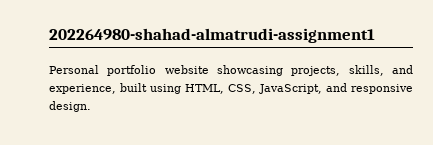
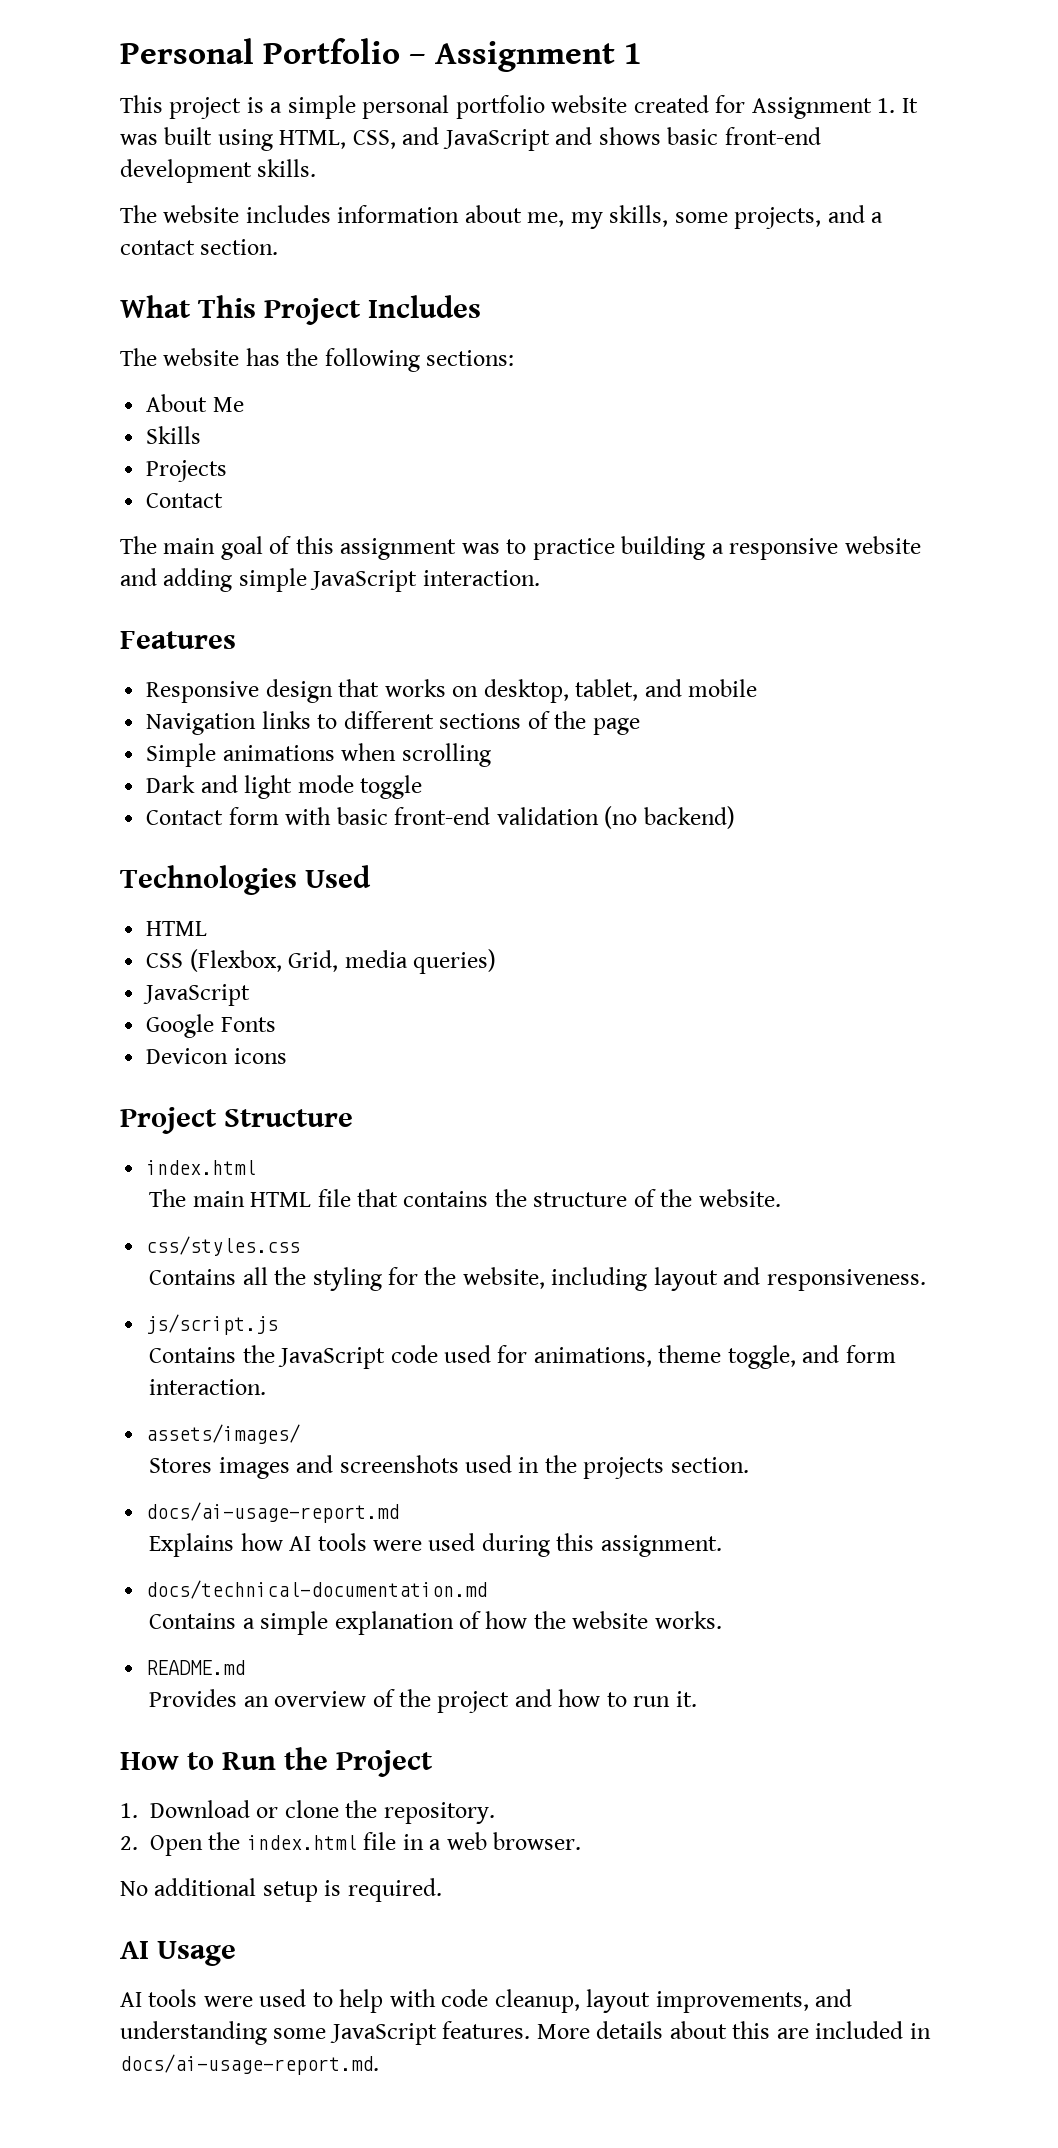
- 202264980-shahad-almatrudi-assignment1
- Personal portfolio website showcasing projects, skills, and experience, built using HTML, CSS, JavaScript, and responsive design.
+ Personal Portfolio – Assignment 1
+ This project is a simple personal portfolio website created for Assignment 1. It was built using HTML, CSS, and JavaScript and shows basic front-end development skills.
+ The website includes information about me, my skills, some projects, and a contact section.
+ What This Project Includes
+ The website has the following sections:
+ About Me
+ Skills
+ Projects
+ Contact
+ The main goal of this assignment was to practice building a responsive website and adding simple JavaScript interaction.
+ Features
+ Responsive design that works on desktop, tablet, and mobile
+ Navigation links to different sections of the page
+ Simple animations when scrolling
+ Dark and light mode toggle
+ Contact form with basic front-end validation (no backend)
+ Technologies Used
+ HTML
+ CSS (Flexbox, Grid, media queries)
+ JavaScript
+ Google Fonts
+ Devicon icons
+ Project Structure
+ index.html
+ The main HTML file that contains the structure of the website.
+ css/styles.css
+ Contains all the styling for the website, including layout and responsiveness.
+ js/script.js
+ Contains the JavaScript code used for animations, theme toggle, and form interaction.
+ assets/images/
+ Stores images and screenshots used in the projects section.
+ docs/ai-usage-report.md
+ Explains how AI tools were used during this assignment.
+ docs/technical-documentation.md
+ Contains a simple explanation of how the website works.
+ README.md
+ Provides an overview of the project and how to run it.
+ How to Run the Project
+ 1. Download or clone the repository.
+ 2. Open the index.html file in a web browser.
+ No additional setup is required.
+ AI Usage
+ AI tools were used to help with code cleanup, layout improvements, and understanding some JavaScript features. More details about this are included in docs/ai-usage-report.md.

